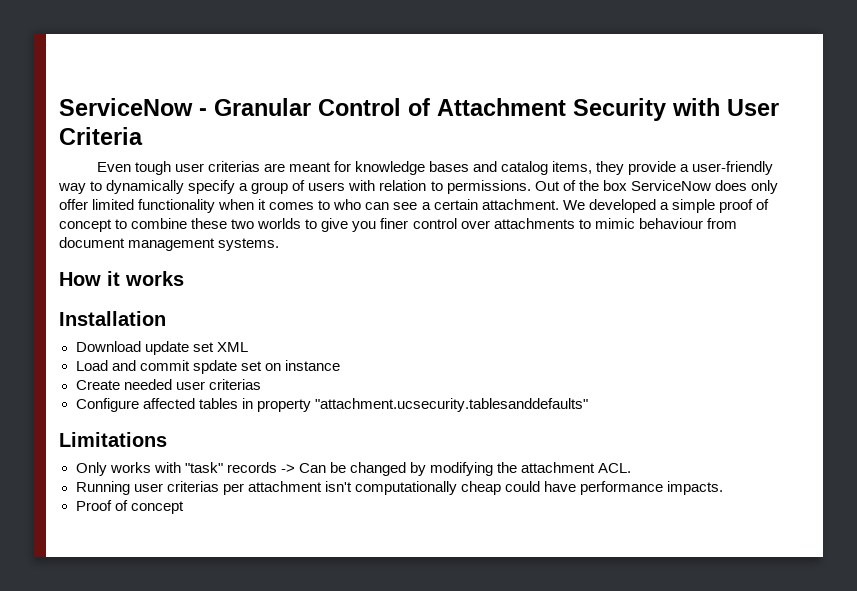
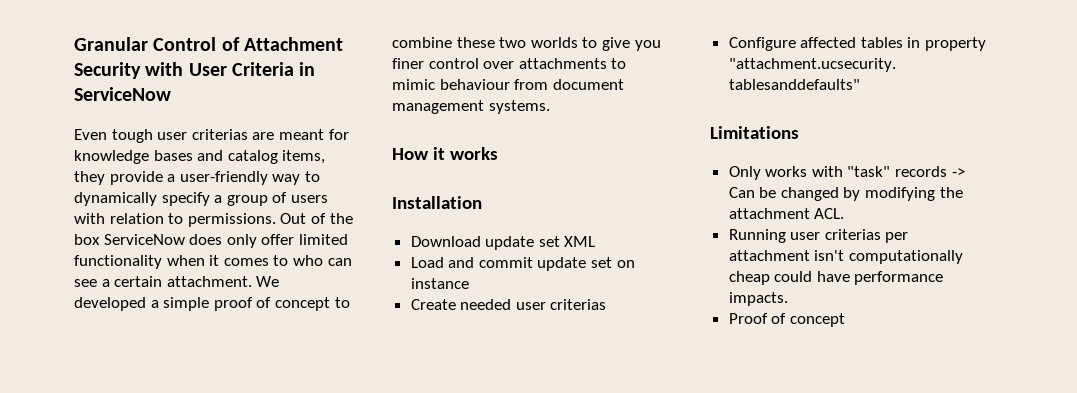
- ServiceNow - Granular Control of Attachment Security with User Criteria
+ Granular Control of Attachment Security with User Criteria in ServiceNow
- Load and commit spdate set on instance
+ Load and commit update set on instance

